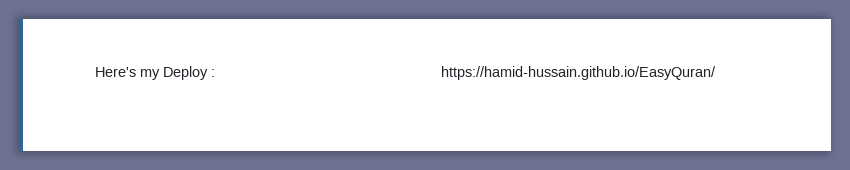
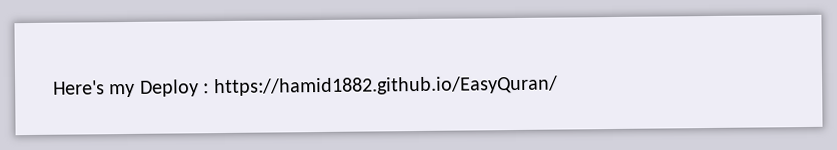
- Here's my Deploy : https://hamid-hussain.github.io/EasyQuran/
+ Here's my Deploy : https://hamid1882.github.io/EasyQuran/

